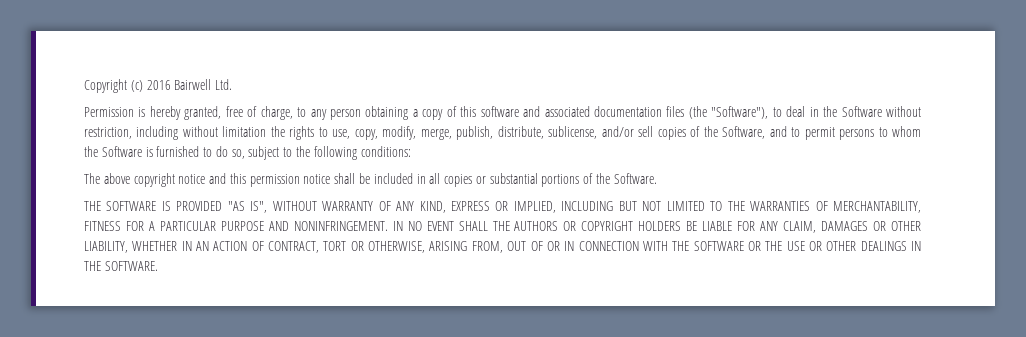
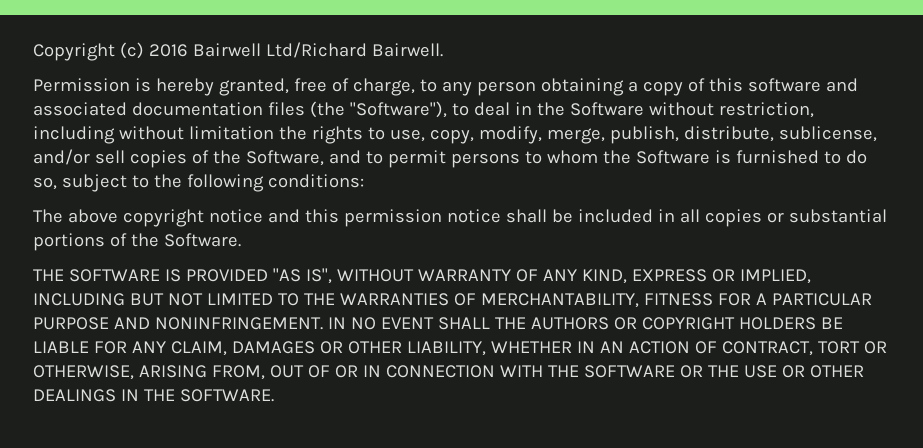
- Copyright (c) 2016 Bairwell Ltd.
+ Copyright (c) 2016 Bairwell Ltd/Richard Bairwell.

